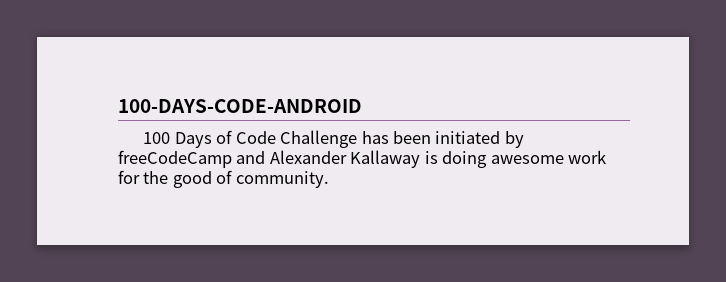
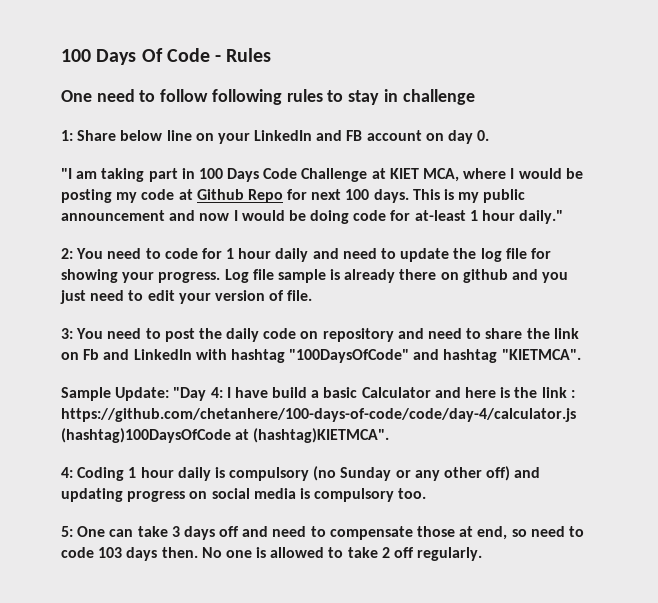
- 100-DAYS-CODE-ANDROID
- 100 Days of Code Challenge has been initiated by freeCodeCamp and Alexander Kallaway is doing awesome work for the good of community.
+ 100 Days Of Code - Rules
+ One need to follow following rules to stay in challenge
+ 1: Share below line on your LinkedIn and FB account on day 0.
+ "I am taking part in 100 Days Code Challenge at KIET MCA, where I would be posting my code at Github Repo for next 100 days. This is my public announcement and now I would be doing code for at-least 1 hour daily."
+ 2: You need to code for 1 hour daily and need to update the log file for showing your progress. Log file sample is already there on github and you just need to edit your version of file.
+ 3: You need to post the daily code on repository and need to share the link on Fb and LinkedIn with hashtag "100DaysOfCode" and hashtag "KIETMCA".
+ Sample Update: "Day 4: I have build a basic Calculator and here is the link : https://github.com/chetanhere/100-days-of-code/code/day-4/calculator.js (hashtag)100DaysOfCode at (hashtag)KIETMCA".
+ 4: Coding 1 hour daily is compulsory (no Sunday or any other off) and updating progress on social media is compulsory too.
+ 5: One can take 3 days off and need to compensate those at end, so need to code 103 days then. No one is allowed to take 2 off regularly.

